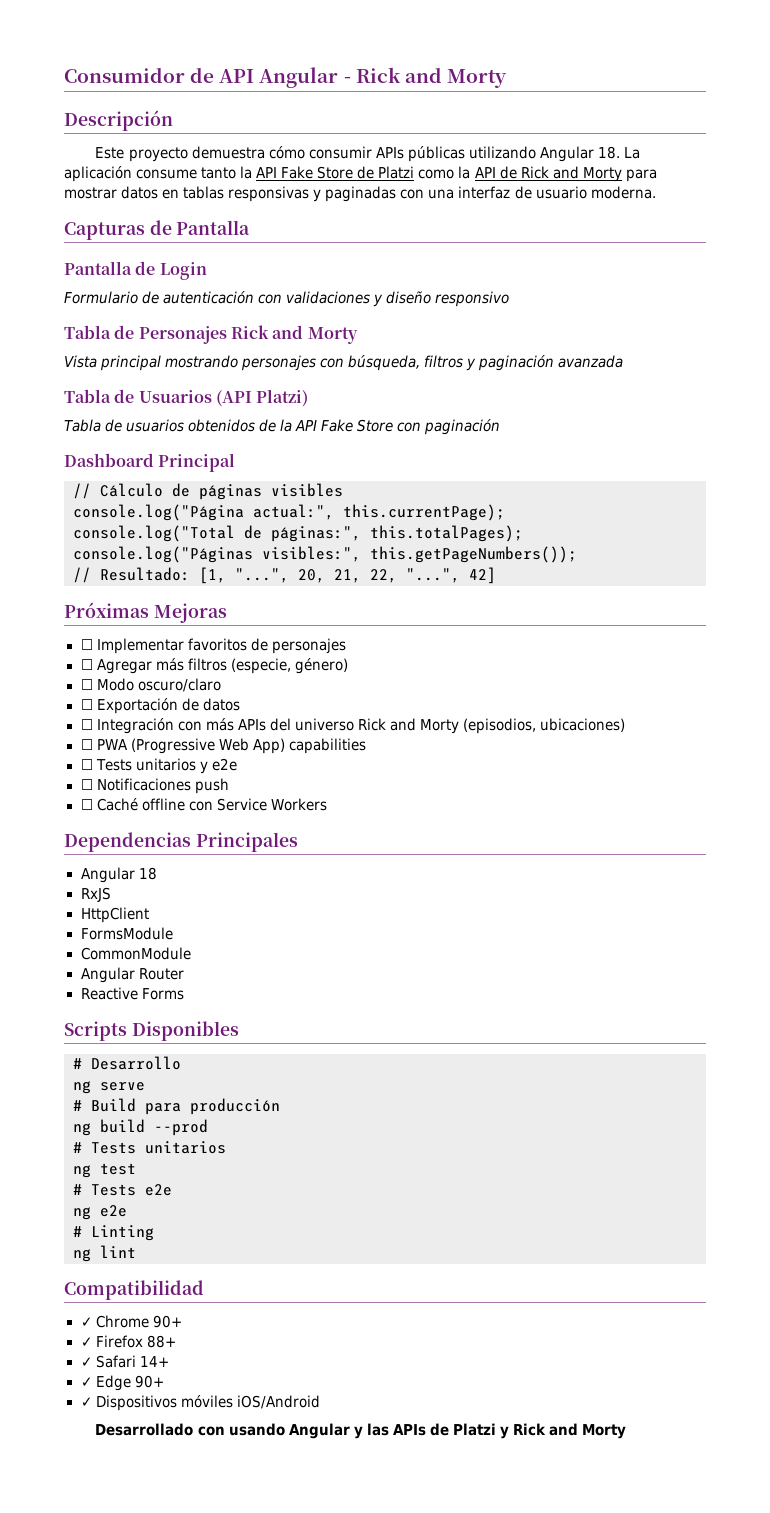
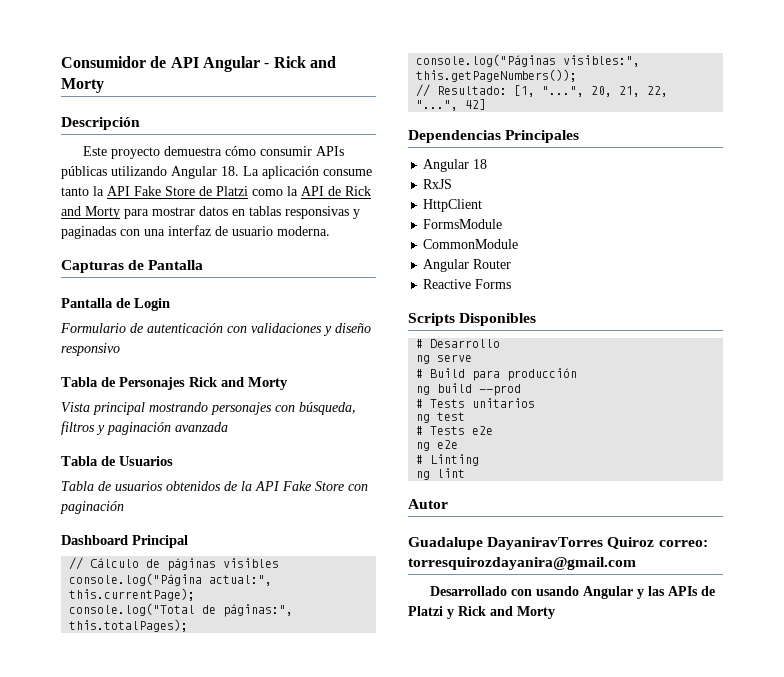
- Tabla de Usuarios (API Platzi)
+ Tabla de Usuarios
- Próximas Mejoras
- ☐ Implementar favoritos de personajes
- ☐ Agregar más filtros (especie, género)
- ☐ Modo oscuro/claro
- ☐ Exportación de datos
- ☐ Integración con más APIs del universo Rick and Morty (episodios, ubicaciones)
- ☐ PWA (Progressive Web App) capabilities
- ☐ Tests unitarios y e2e
- ☐ Notificaciones push
- ☐ Caché offline con Service Workers
- Compatibilidad
- ✓ Chrome 90+
- ✓ Firefox 88+
- ✓ Safari 14+
- ✓ Edge 90+
- ✓ Dispositivos móviles iOS/Android
+ Autor
+ Guadalupe DayaniravTorres Quiroz correo: torresquirozdayanira@gmail.com

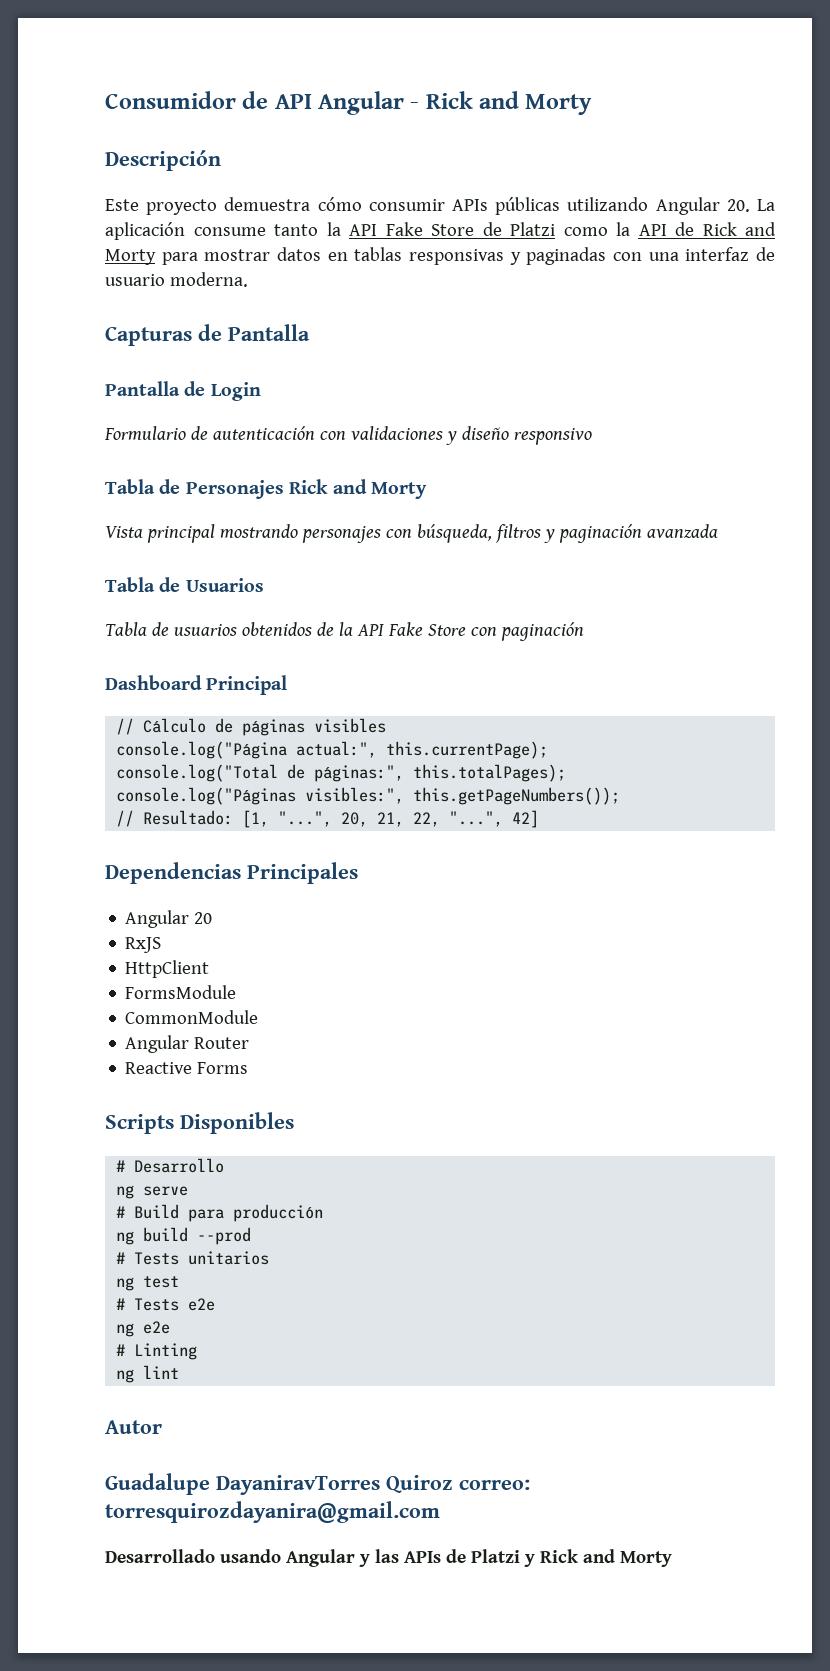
- Este proyecto demuestra cómo consumir APIs públicas utilizando Angular 18. La aplicación consume tanto la API Fake Store de Platzi como la API de Rick and Morty para mostrar datos en tablas responsivas y paginadas con una interfaz de usuario moderna.
+ Este proyecto demuestra cómo consumir APIs públicas utilizando Angular 20. La aplicación consume tanto la API Fake Store de Platzi como la API de Rick and Morty para mostrar datos en tablas responsivas y paginadas con una interfaz de usuario moderna.
- Angular 18
+ Angular 20
- Desarrollado con usando Angular y las APIs de Platzi y Rick and Morty
+ Desarrollado usando Angular y las APIs de Platzi y Rick and Morty

